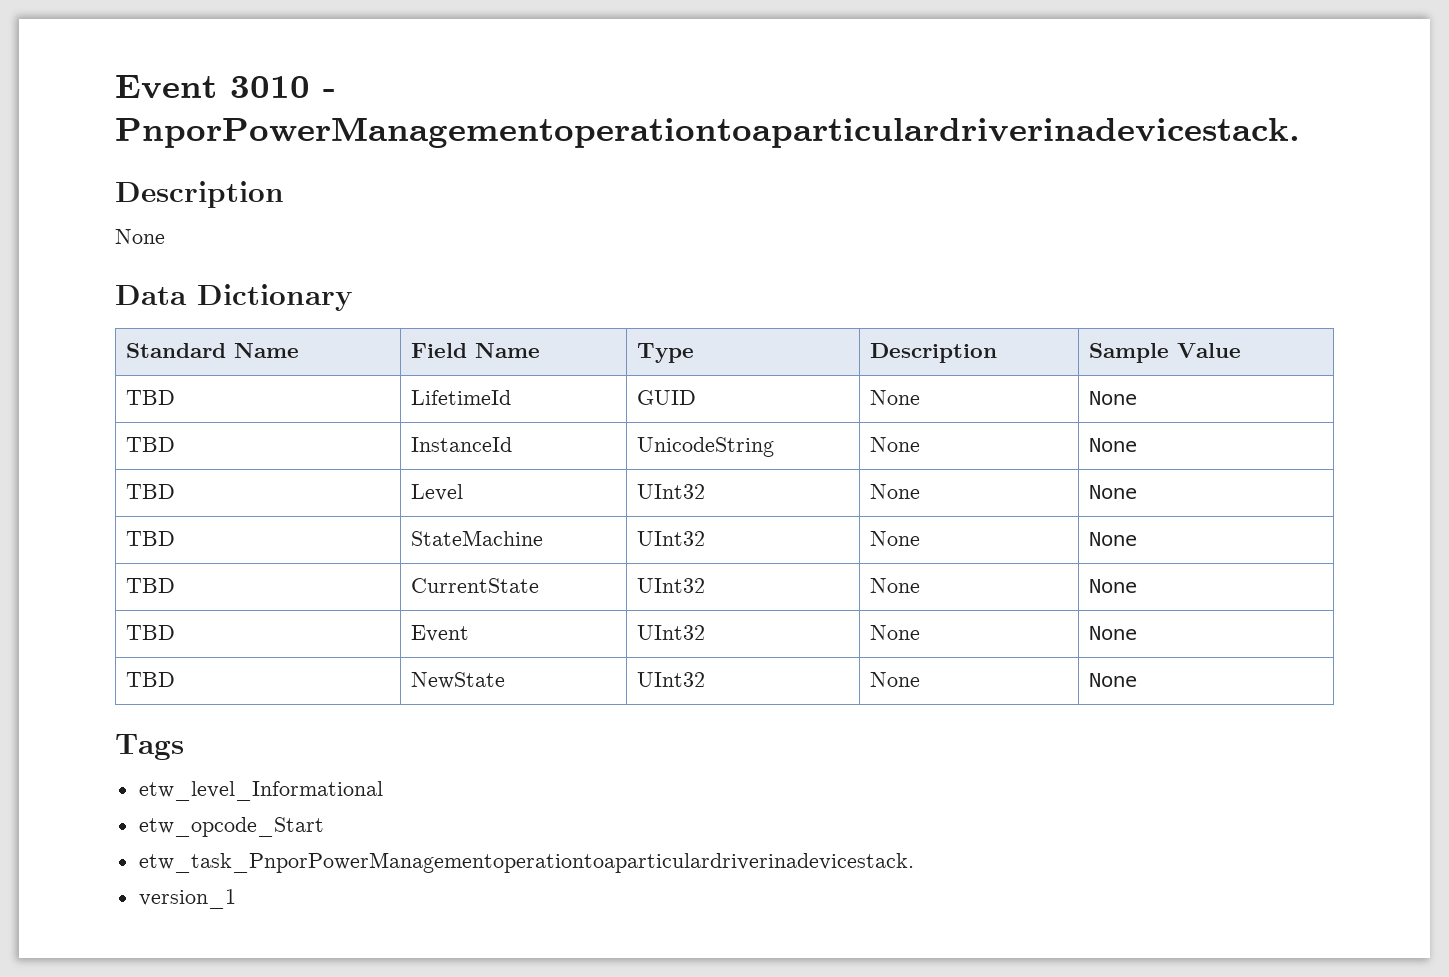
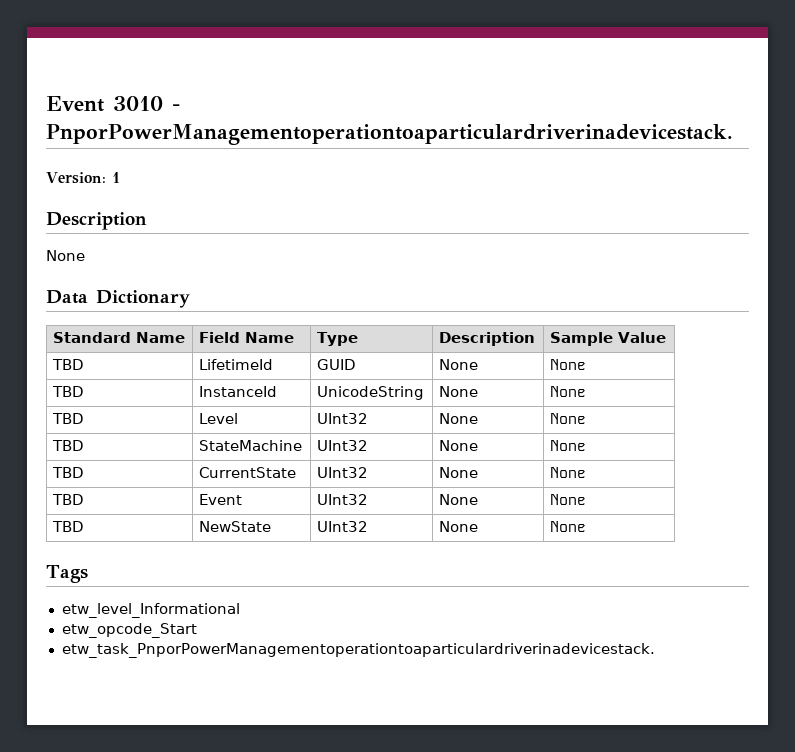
+ Version: 1
- version_1

